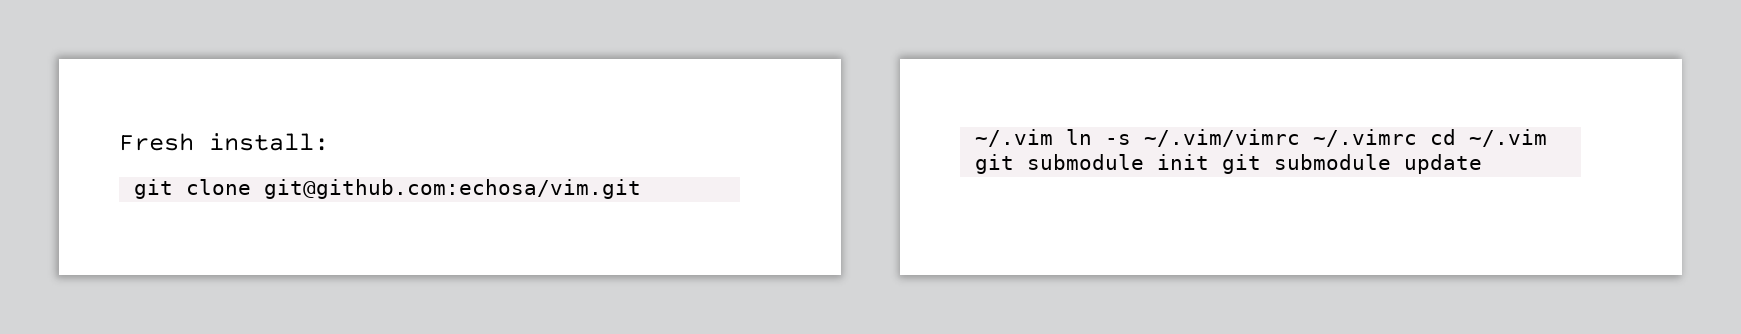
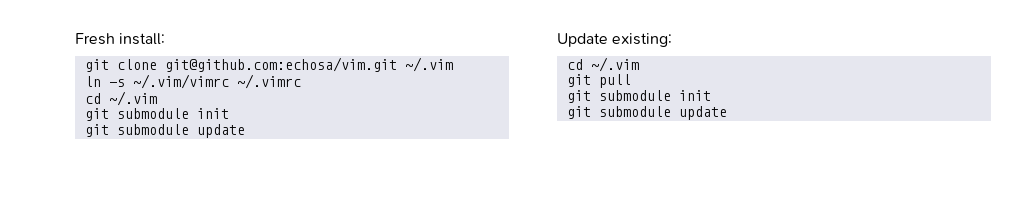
- git clone git@github.com:echosa/vim.git ~/.vim ln -s ~/.vim/vimrc ~/.vimrc cd ~/.vim git submodule init git submodule update
+ git clone git@github.com:echosa/vim.git ~/.vim
+ ln -s ~/.vim/vimrc ~/.vimrc
+ cd ~/.vim
+ git submodule init
+ git submodule update
+ Update existing:
+ cd ~/.vim
+ git pull
+ git submodule init
+ git submodule update

